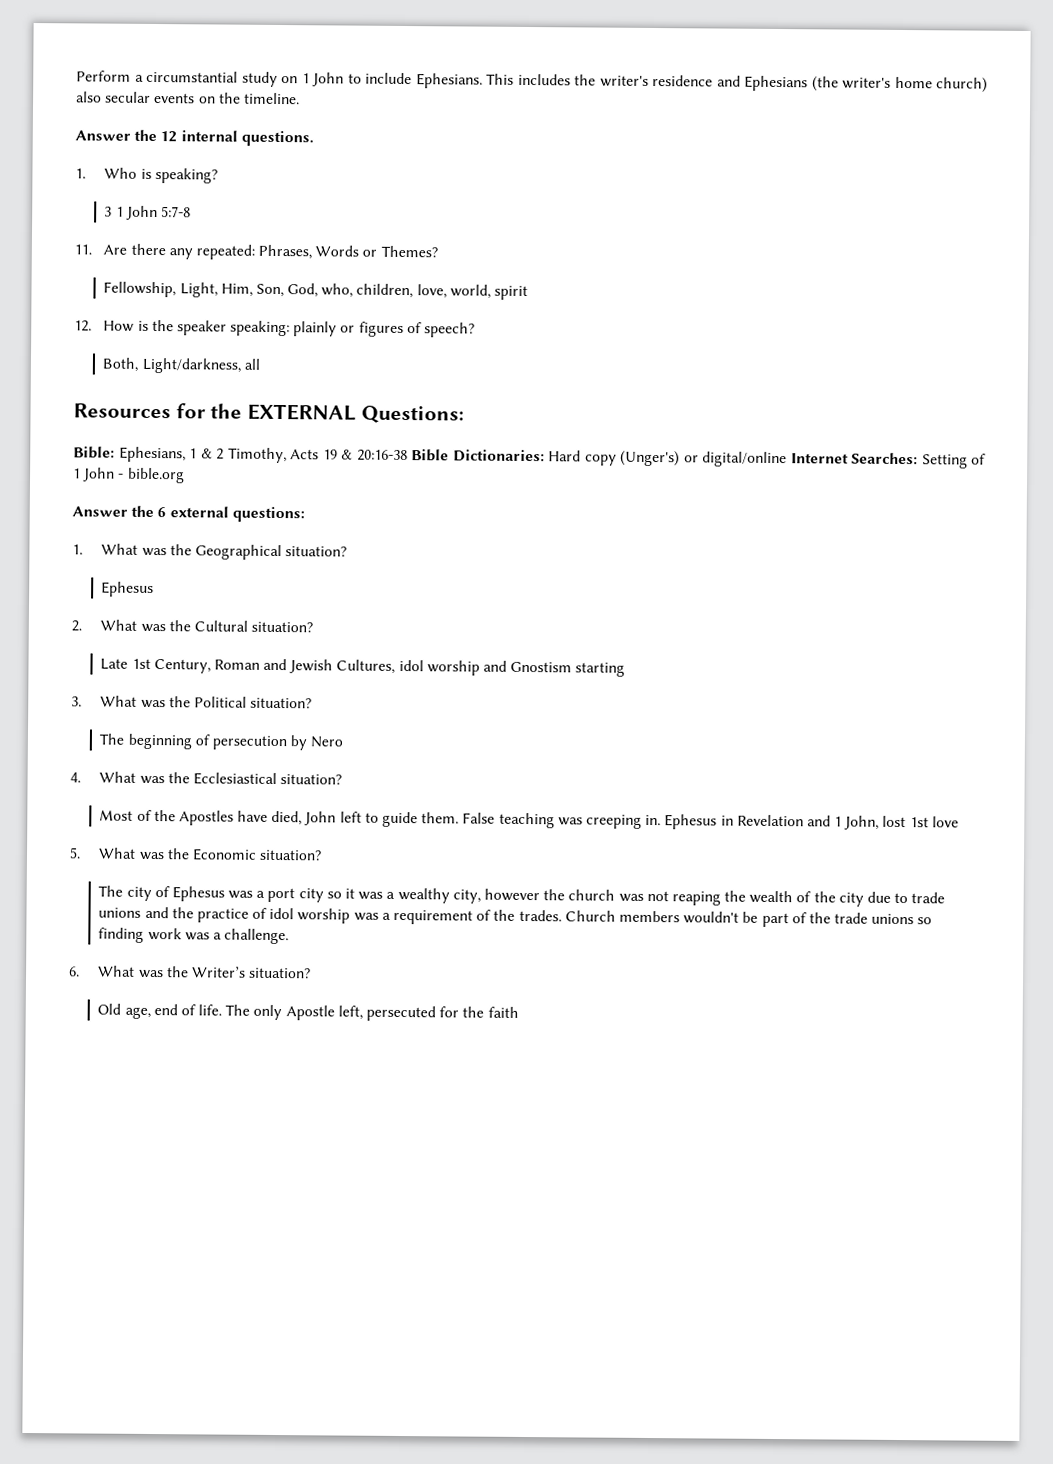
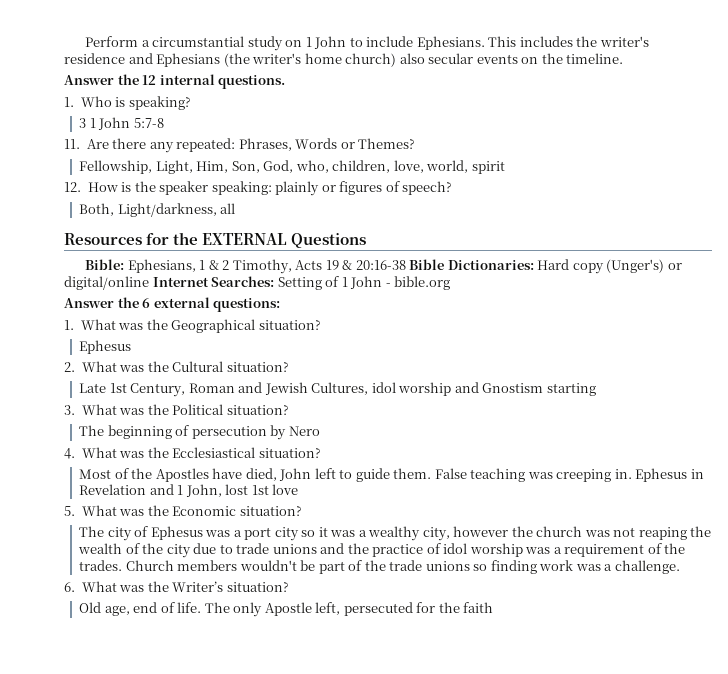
- Resources for the EXTERNAL Questions:
+ Resources for the EXTERNAL Questions

